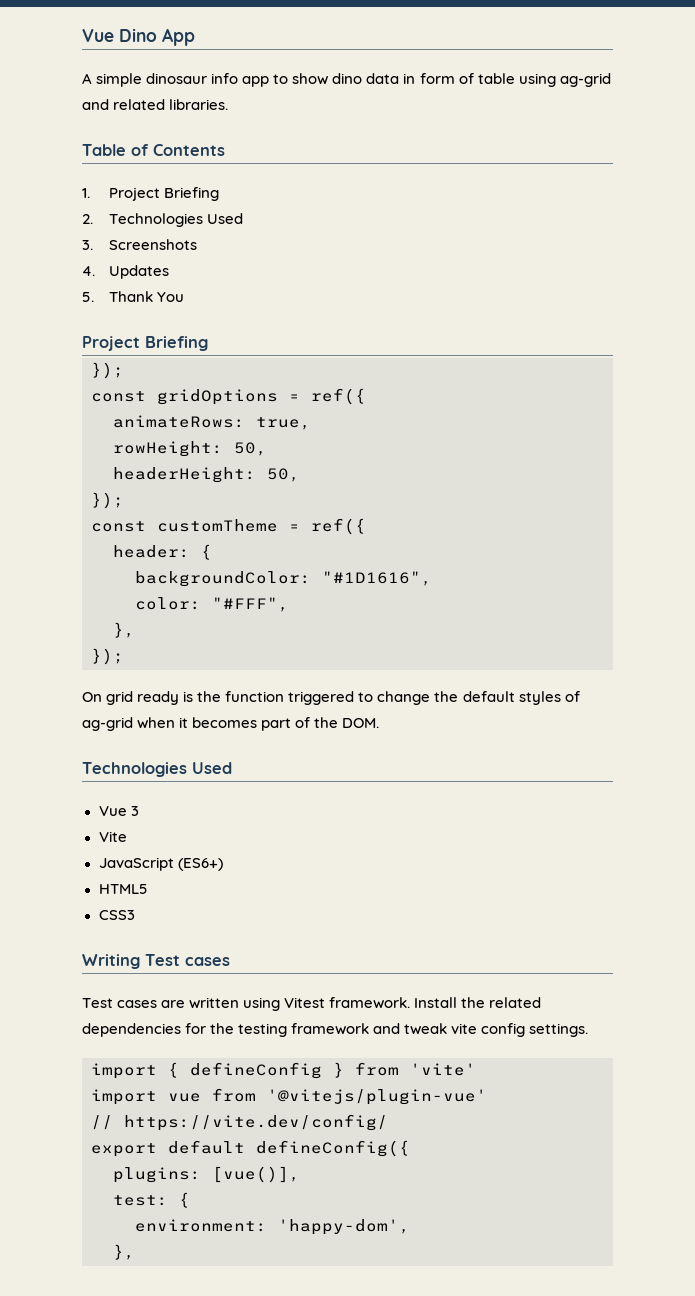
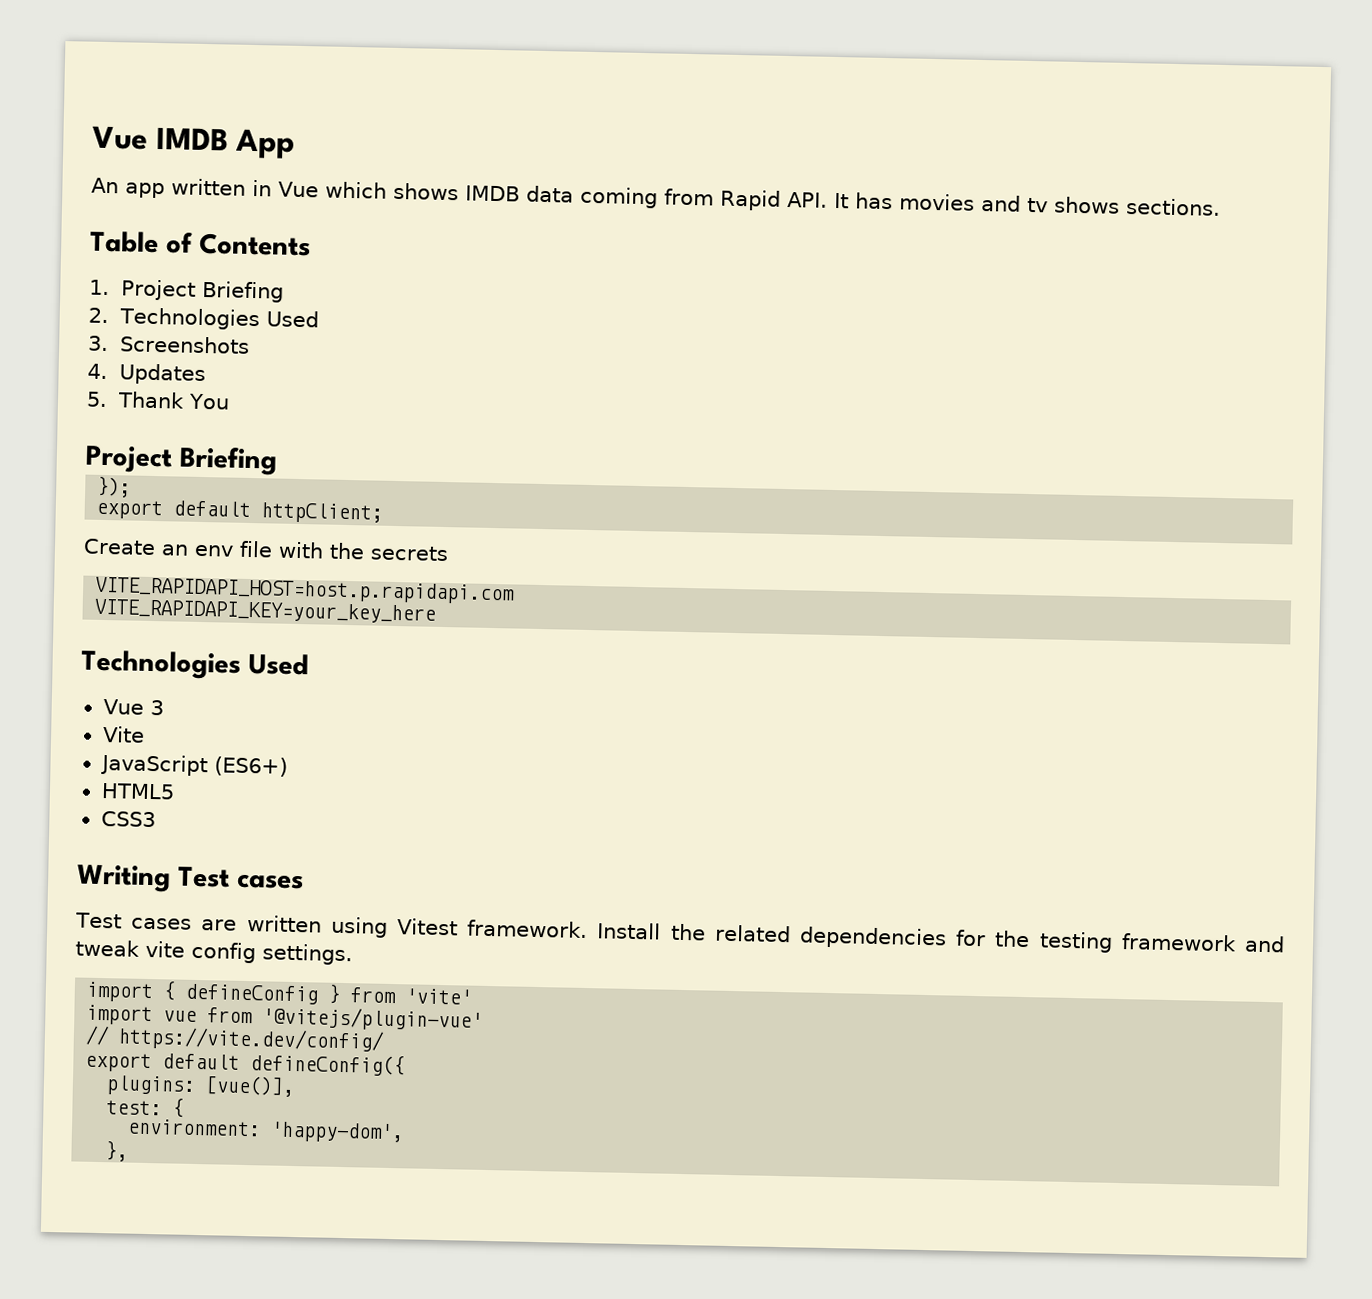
- Vue Dino App
+ Vue IMDB App
- A simple dinosaur info app to show dino data in form of table using ag-grid and related libraries.
+ An app written in Vue which shows IMDB data coming from Rapid API. It has movies and tv shows sections.
- const gridOptions = ref({
- animateRows: true,
- rowHeight: 50,
- headerHeight: 50,
- });
- const customTheme = ref({
- header: {
- backgroundColor: "#1D1616",
- color: "#FFF",
- },
- });
- On grid ready is the function triggered to change the default styles of ag-grid when it becomes part of the DOM.
+ export default httpClient;
+ Create an env file with the secrets
+ VITE_RAPIDAPI_HOST=host.p.rapidapi.com
+ VITE_RAPIDAPI_KEY=your_key_here

